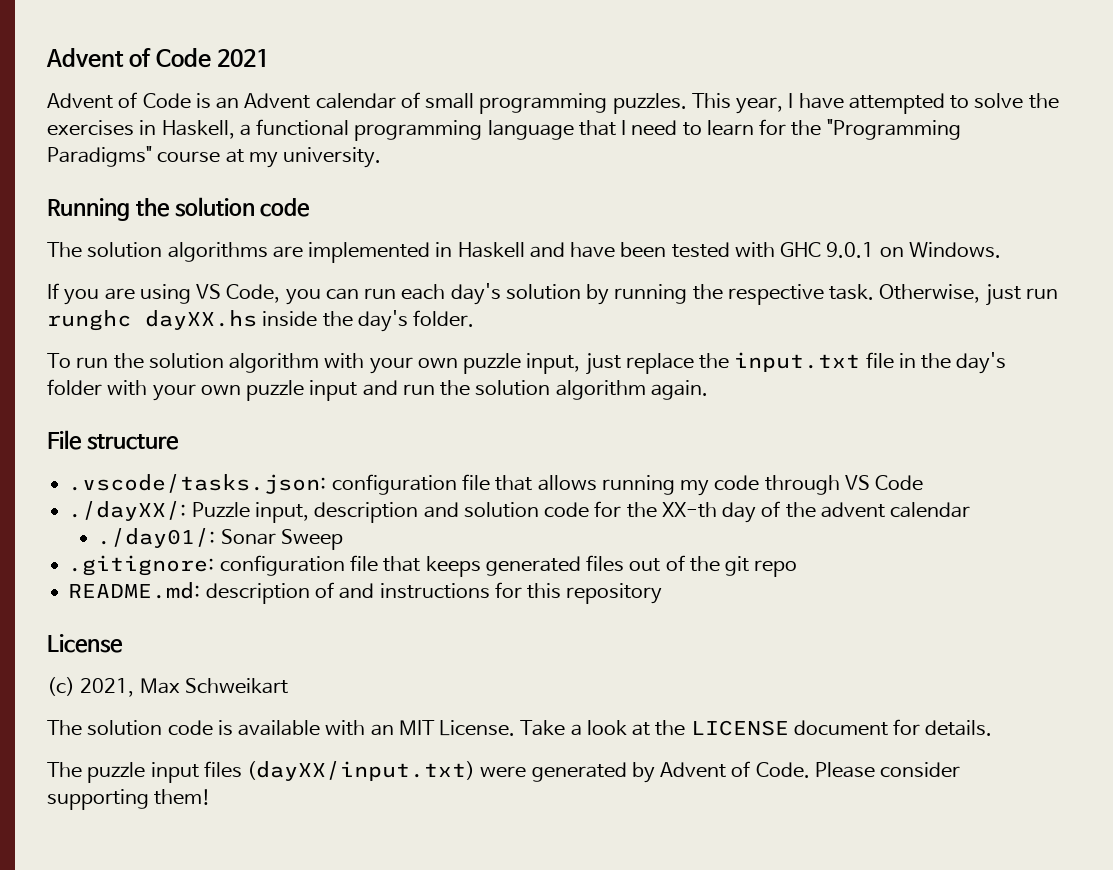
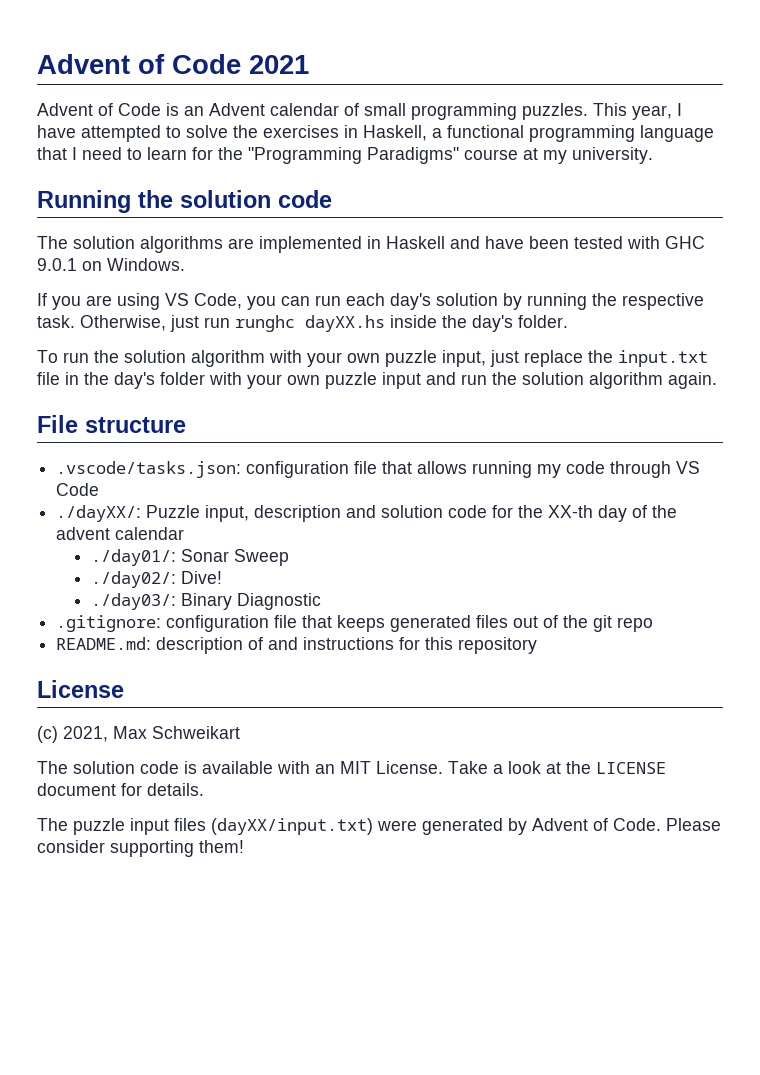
+ ./day02/: Dive!
+ ./day03/: Binary Diagnostic

